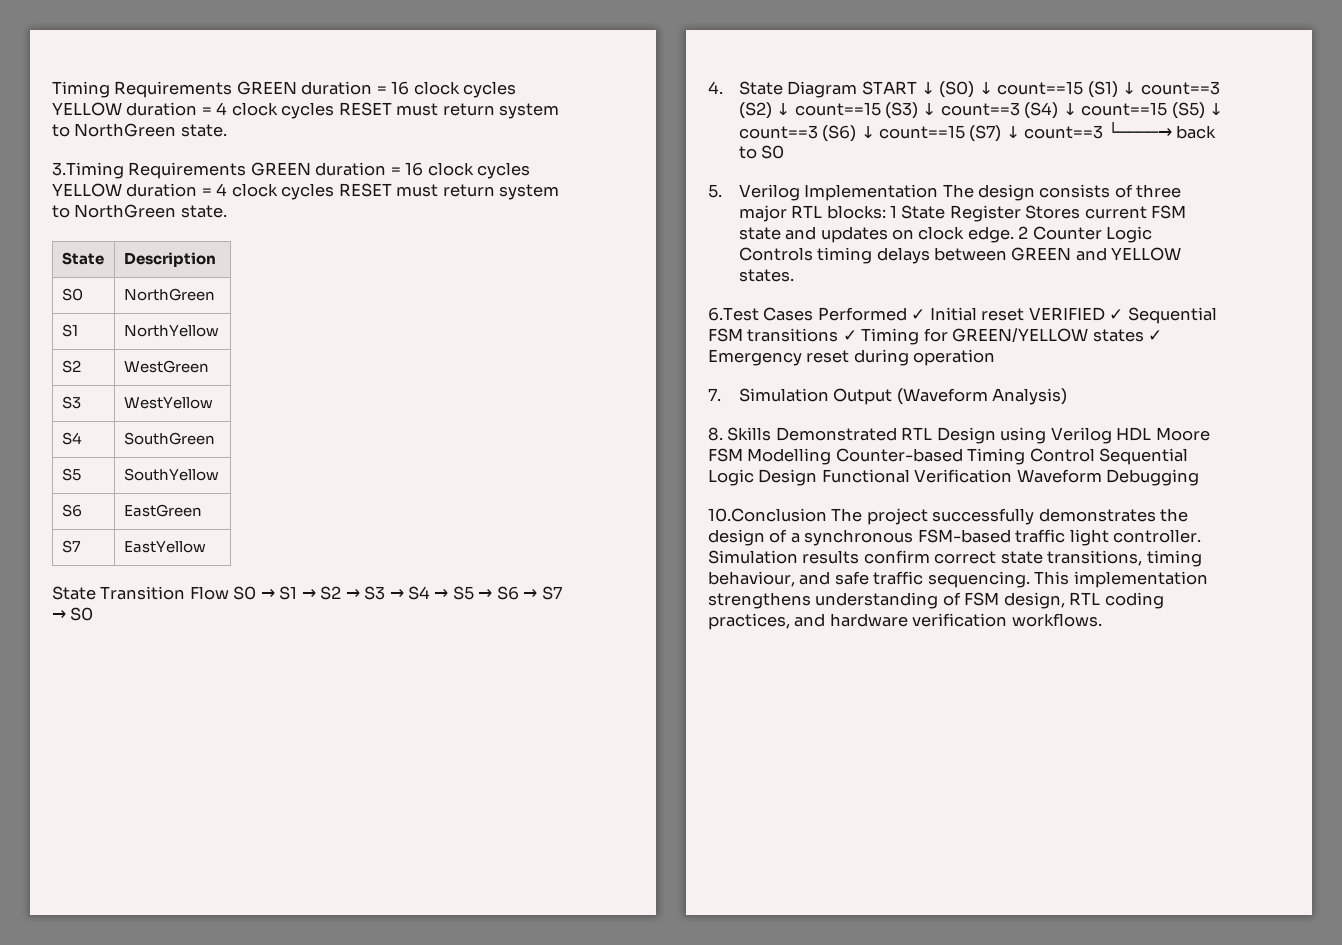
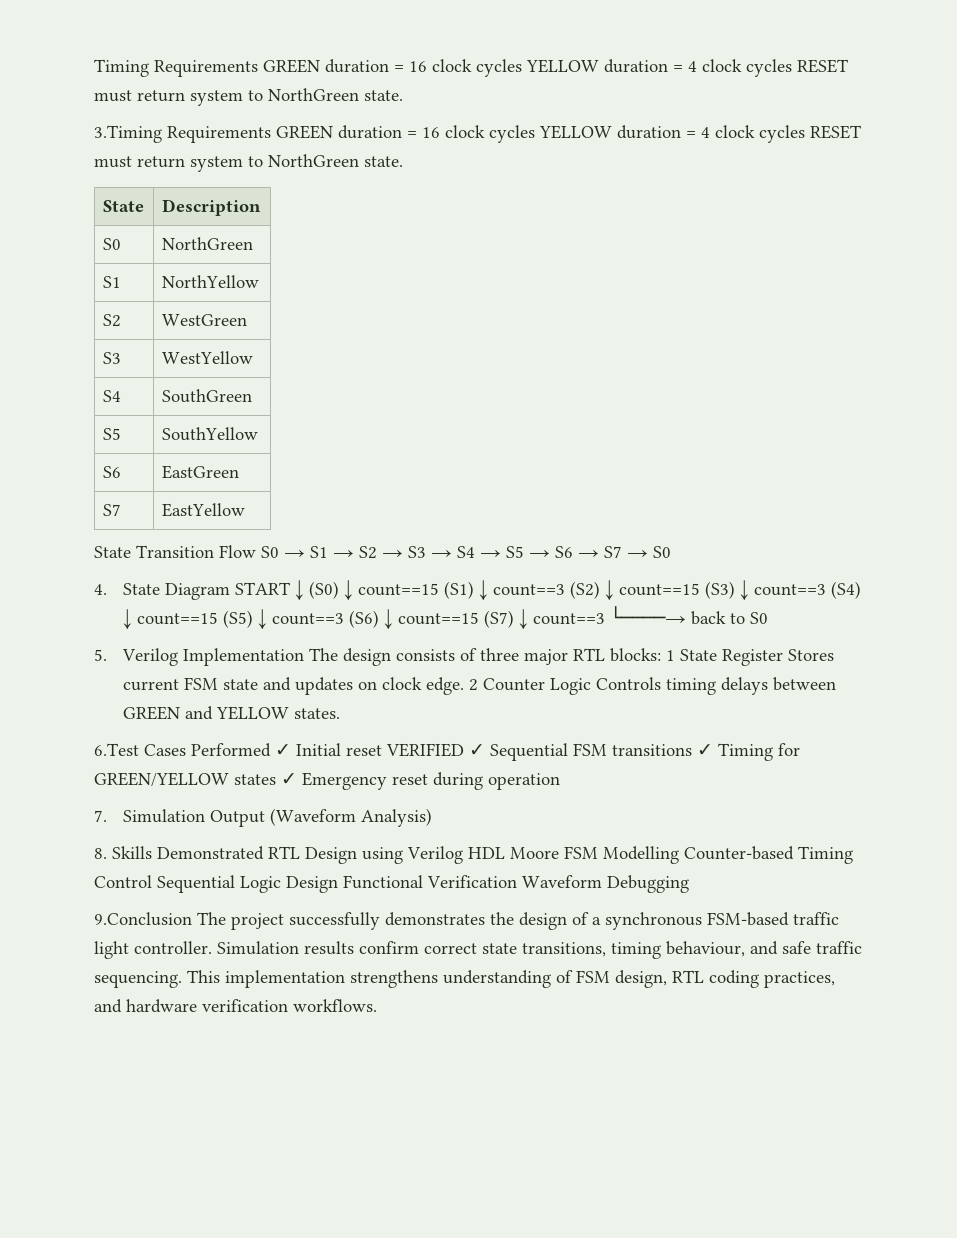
- 10.Conclusion The project successfully demonstrates the design of a synchronous FSM-based traffic light controller.
+ 9.Conclusion The project successfully demonstrates the design of a synchronous FSM-based traffic light controller.

